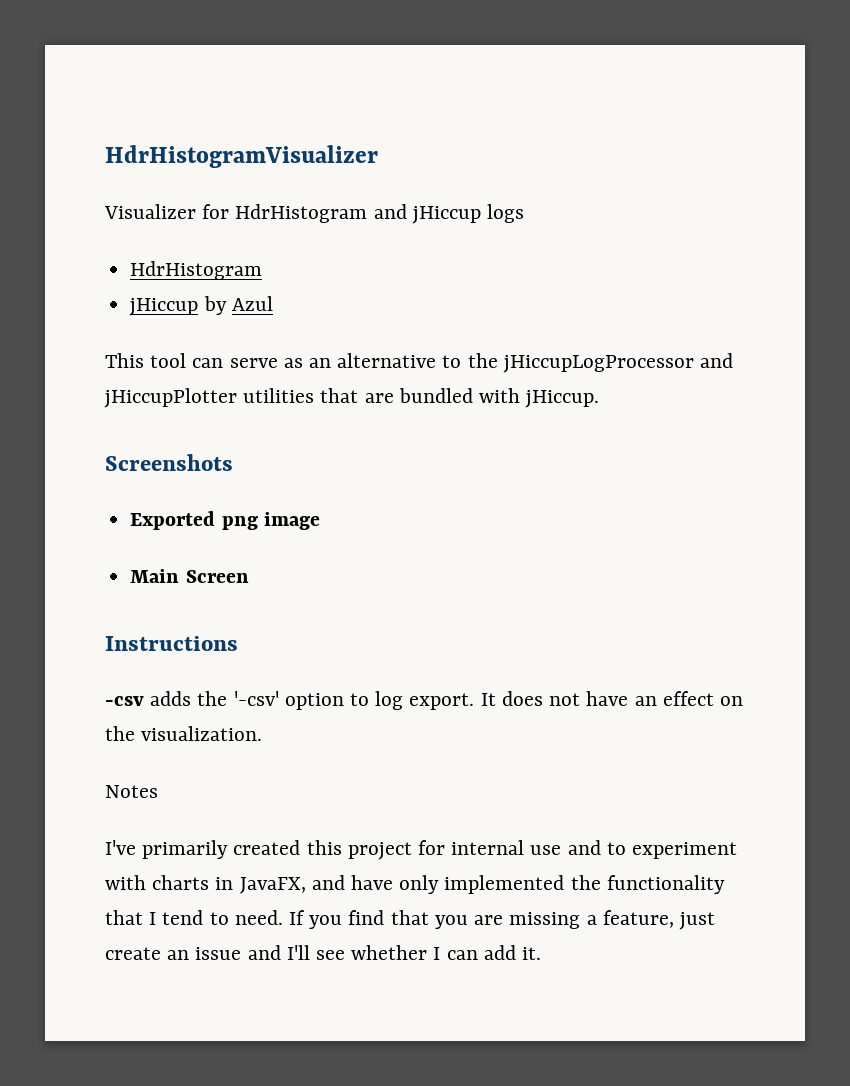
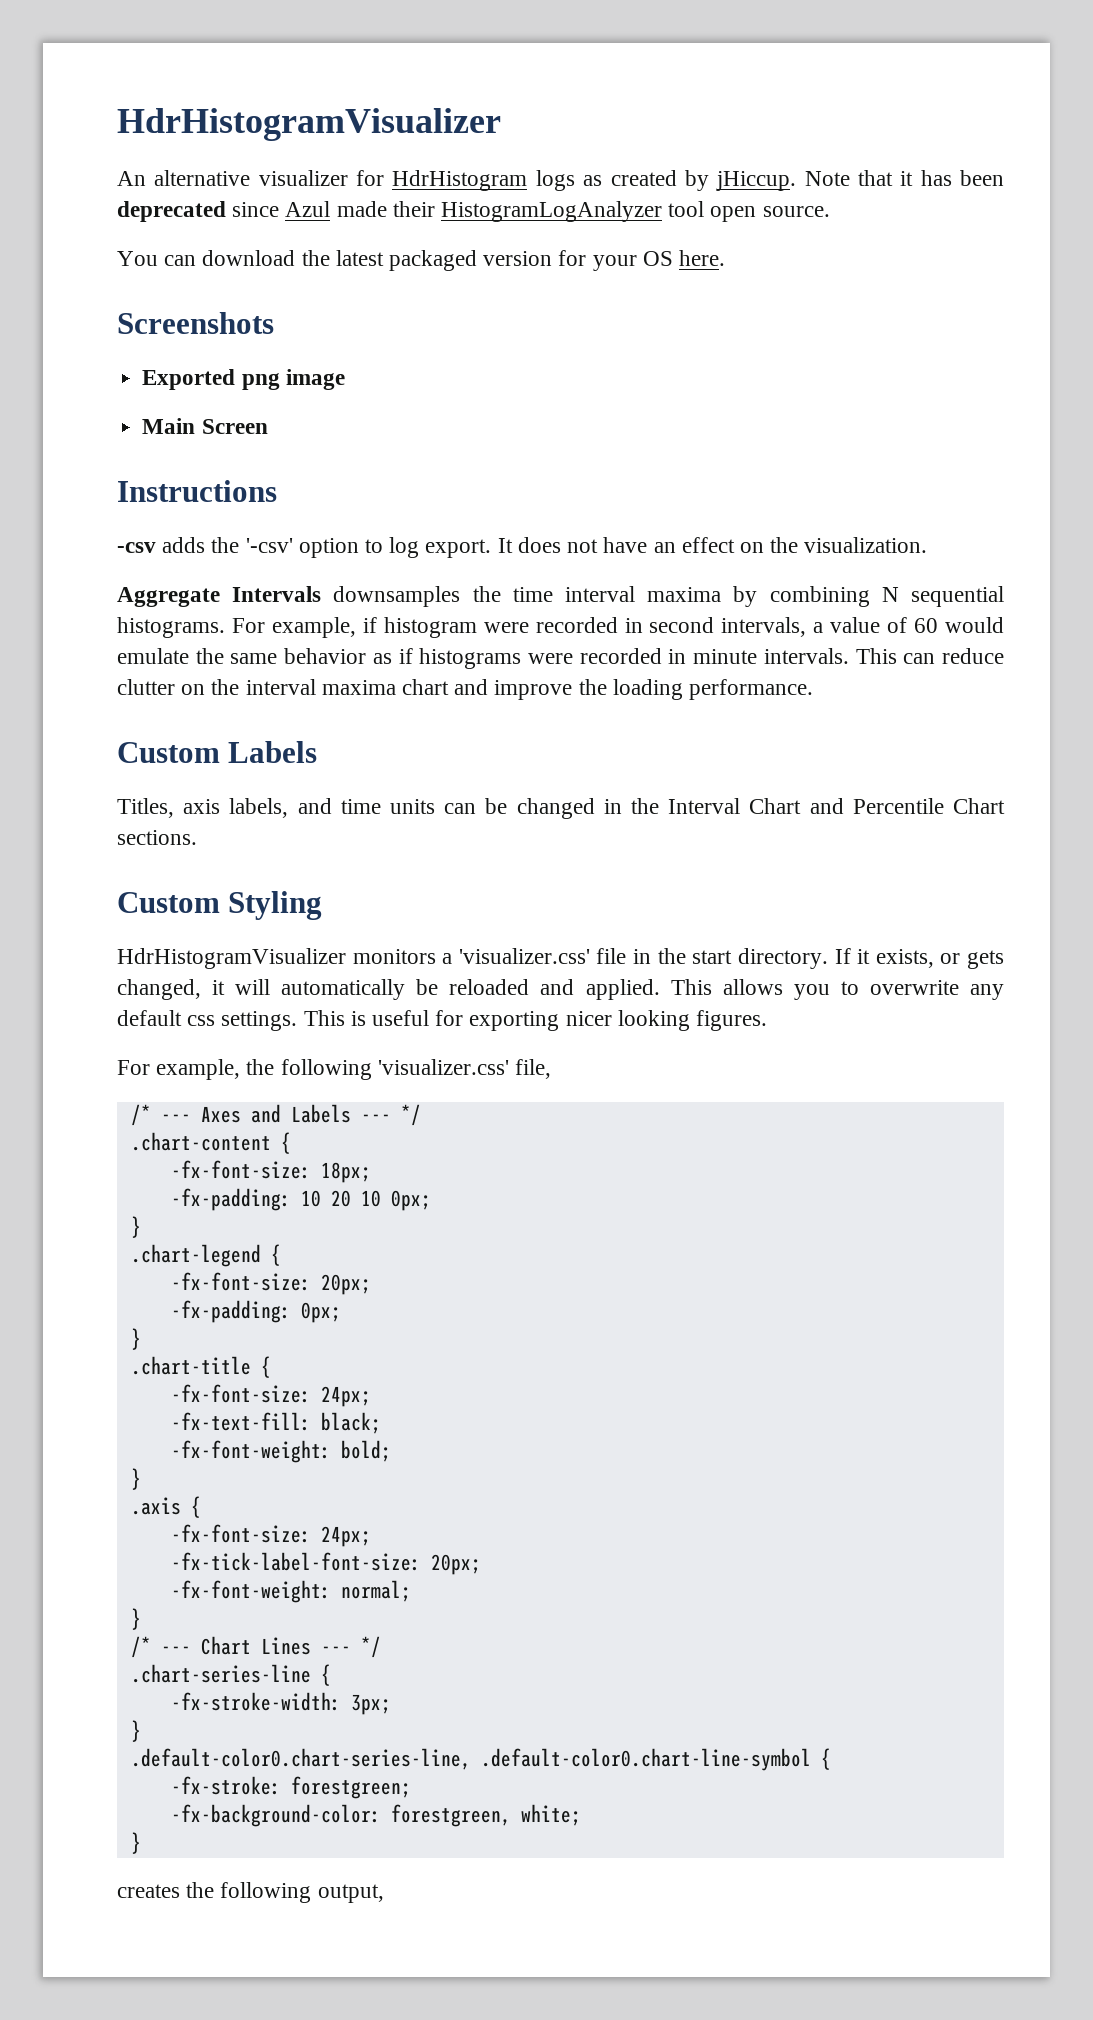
- Visualizer for HdrHistogram and jHiccup logs
- HdrHistogram
- jHiccup by Azul
- This tool can serve as an alternative to the jHiccupLogProcessor and jHiccupPlotter utilities that are bundled with jHiccup.
+ An alternative visualizer for HdrHistogram logs as created by jHiccup. Note that it has been deprecated since Azul made their HistogramLogAnalyzer tool open source.
+ You can download the latest packaged version for your OS here.
- Notes
- I've primarily created this project for internal use and to experiment with charts in JavaFX, and have only implemented the functionality that I tend to need. If you find that you are missing a feature, just create an issue and I'll see whether I can add it.
+ Aggregate Intervals downsamples the time interval maxima by combining N sequential histograms. For example, if histogram were recorded in second intervals, a value of 60 would emulate the same behavior as if histograms were recorded in minute intervals. This can reduce clutter on the interval maxima chart and improve the loading performance.
+ Custom Labels
+ Titles, axis labels, and time units can be changed in the Interval Chart and Percentile Chart sections.
+ Custom Styling
+ HdrHistogramVisualizer monitors a 'visualizer.css' file in the start directory. If it exists, or gets changed, it will automatically be reloaded and applied. This allows you to overwrite any default css settings. This is useful for exporting nicer looking figures.
+ For example, the following 'visualizer.css' file,
+ /* --- Axes and Labels --- */
+ .chart-content {
+ -fx-font-size: 18px;
+ -fx-padding: 10 20 10 0px;
+ }
+ .chart-legend {
+ -fx-font-size: 20px;
+ -fx-padding: 0px;
+ }
+ .chart-title {
+ -fx-font-size: 24px;
+ -fx-text-fill: black;
+ -fx-font-weight: bold;
+ }
+ .axis {
+ -fx-font-size: 24px;
+ -fx-tick-label-font-size: 20px;
+ -fx-font-weight: normal;
+ }
+ /* --- Chart Lines --- */
+ .chart-series-line {
+ -fx-stroke-width: 3px;
+ }
+ .default-color0.chart-series-line, .default-color0.chart-line-symbol {
+ -fx-stroke: forestgreen;
+ -fx-background-color: forestgreen, white;
+ }
+ creates the following output,

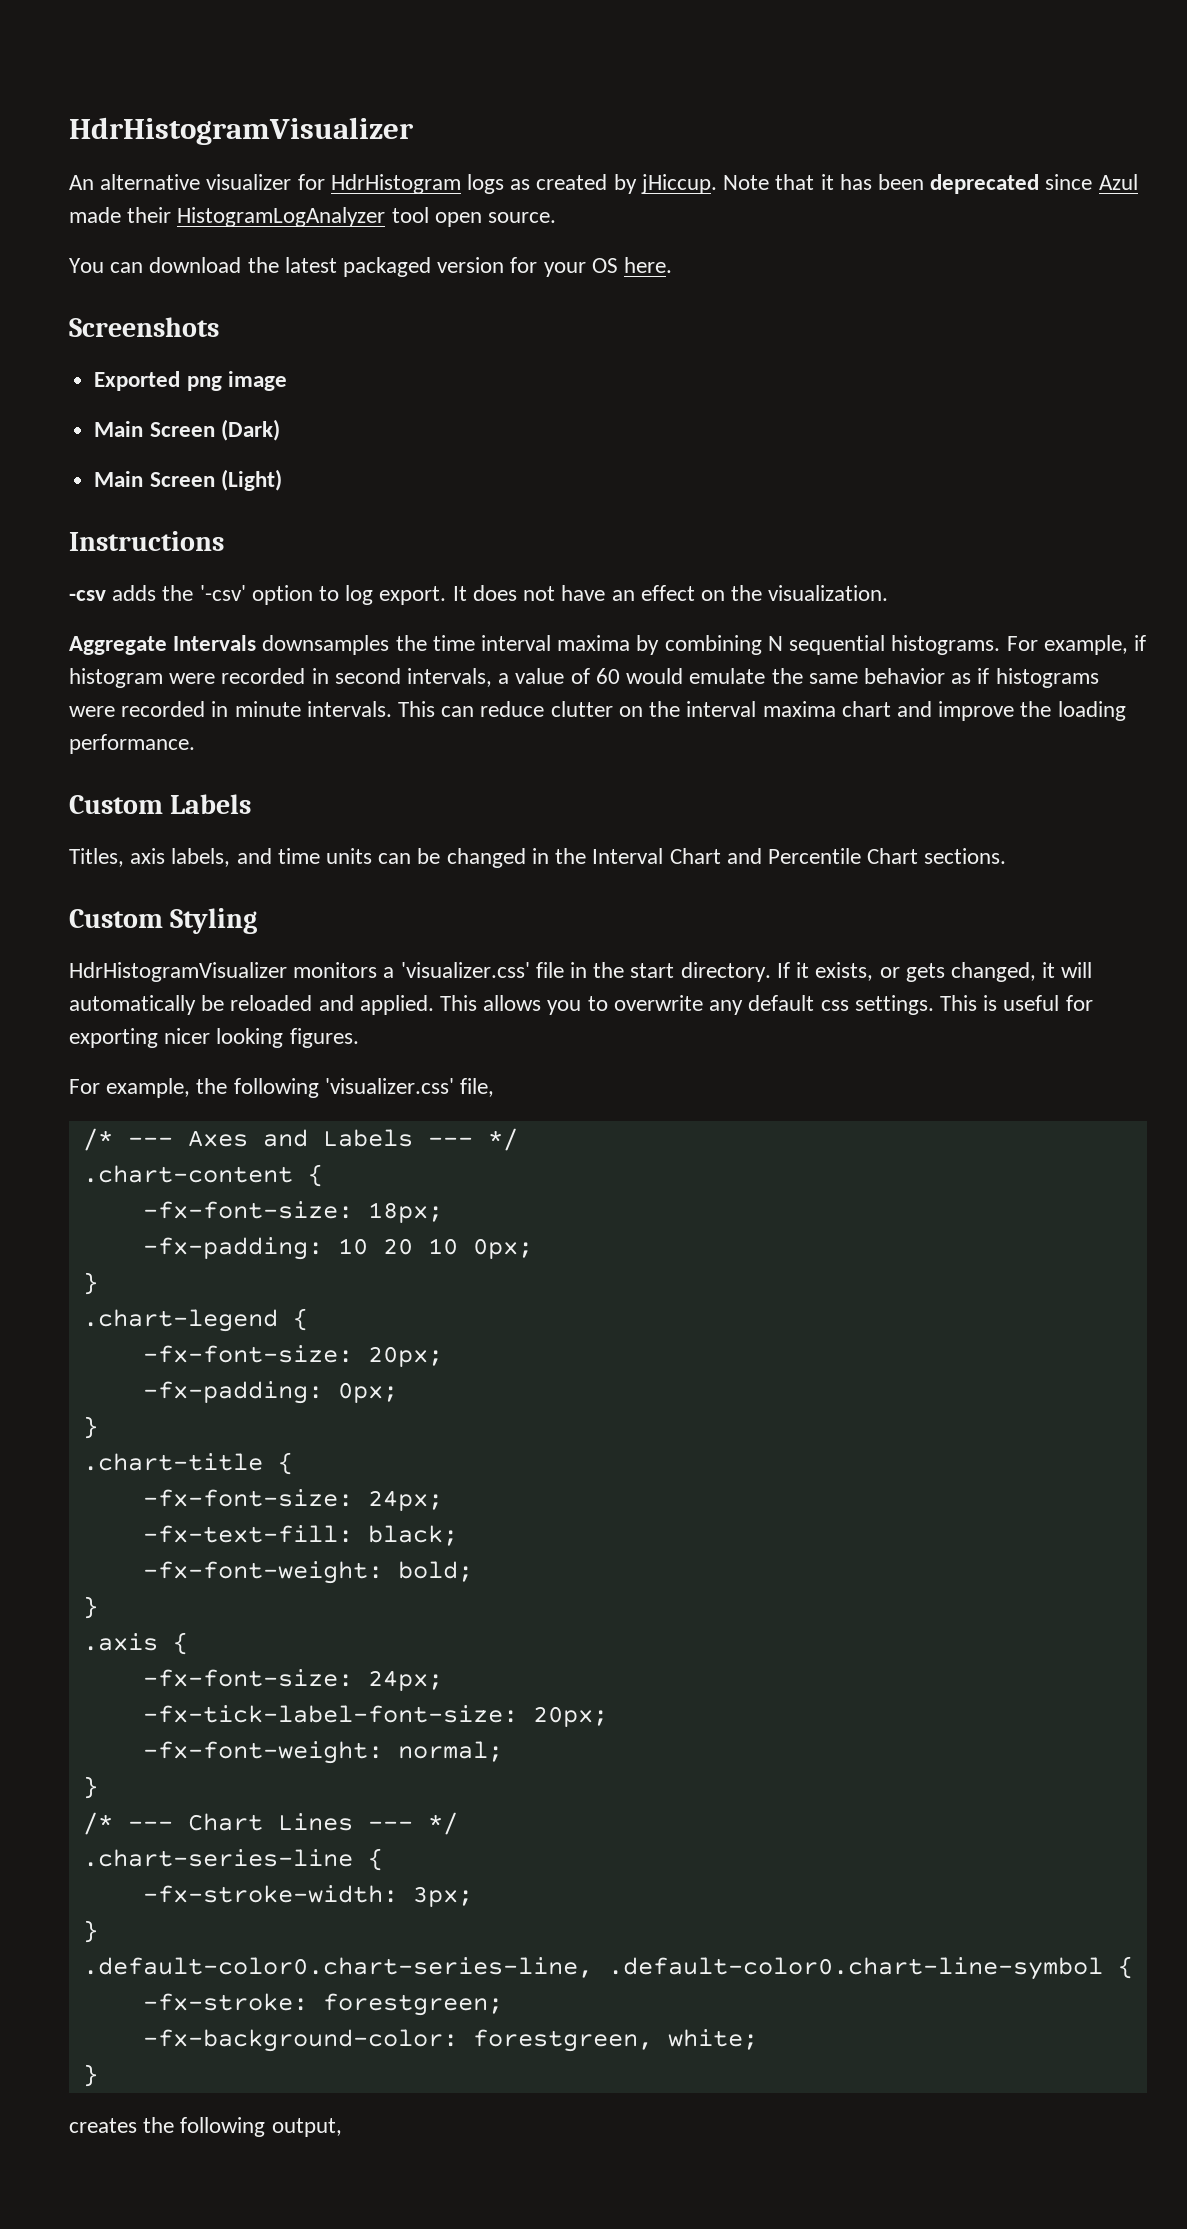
- Main Screen
+ Main Screen (Dark)
+ Main Screen (Light)

